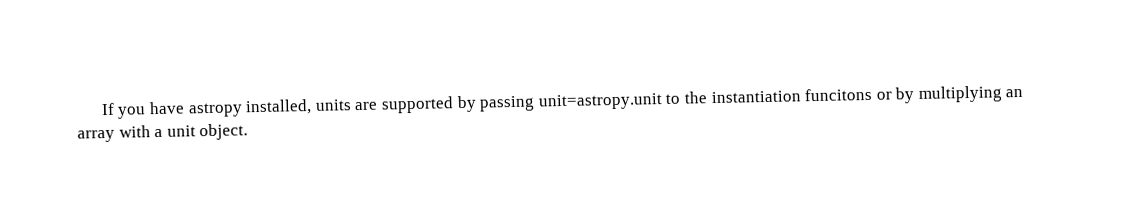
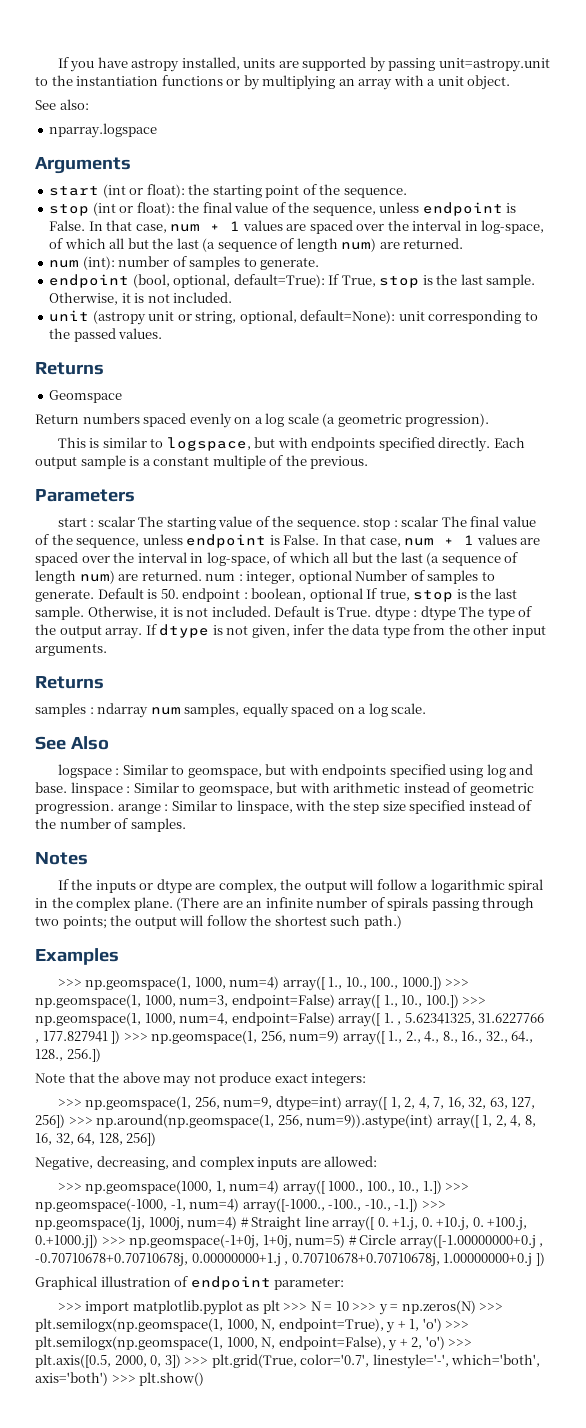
- If you have astropy installed, units are supported by passing unit=astropy.unit to the instantiation funcitons or by multiplying an array with a unit object.
+ If you have astropy installed, units are supported by passing unit=astropy.unit to the instantiation functions or by multiplying an array with a unit object.
+ See also:
+ nparray.logspace
+ Arguments
+ start (int or float): the starting point of the sequence.
+ stop (int or float): the final value of the sequence, unless endpoint is False. In that case, num + 1 values are spaced over the interval in log-space, of which all but the last (a sequence of length num) are returned.
+ num (int): number of samples to generate.
+ endpoint (bool, optional, default=True): If True, stop is the last sample. Otherwise, it is not included.
+ unit (astropy unit or string, optional, default=None): unit corresponding to the passed values.
+ Returns
+ Geomspace
+ Return numbers spaced evenly on a log scale (a geometric progression).
+ This is similar to logspace, but with endpoints specified directly. Each output sample is a constant multiple of the previous.
+ Parameters
+ start : scalar The starting value of the sequence. stop : scalar The final value of the sequence, unless endpoint is False. In that case, num + 1 values are spaced over the interval in log-space, of which all but the last (a sequence of length num) are returned. num : integer, optional Number of samples to generate. Default is 50. endpoint : boolean, optional If true, stop is the last sample. Otherwise, it is not included. Default is True. dtype : dtype The type of the output array. If dtype is not given, infer the data type from the other input arguments.
+ Returns
+ samples : ndarray num samples, equally spaced on a log scale.
+ See Also
+ logspace : Similar to geomspace, but with endpoints specified using log and base. linspace : Similar to geomspace, but with arithmetic instead of geometric progression. arange : Similar to linspace, with the step size specified instead of the number of samples.
+ Notes
+ If the inputs or dtype are complex, the output will follow a logarithmic spiral in the complex plane. (There are an infinite number of spirals passing through two points; the output will follow the shortest such path.)
+ Examples
+ >>> np.geomspace(1, 1000, num=4) array([ 1., 10., 100., 1000.]) >>> np.geomspace(1, 1000, num=3, endpoint=False) array([ 1., 10., 100.]) >>> np.geomspace(1, 1000, num=4, endpoint=False) array([ 1. , 5.62341325, 31.6227766 , 177.827941 ]) >>> np.geomspace(1, 256, num=9) array([ 1., 2., 4., 8., 16., 32., 64., 128., 256.])
+ Note that the above may not produce exact integers:
+ >>> np.geomspace(1, 256, num=9, dtype=int) array([ 1, 2, 4, 7, 16, 32, 63, 127, 256]) >>> np.around(np.geomspace(1, 256, num=9)).astype(int) array([ 1, 2, 4, 8, 16, 32, 64, 128, 256])
+ Negative, decreasing, and complex inputs are allowed:
+ >>> np.geomspace(1000, 1, num=4) array([ 1000., 100., 10., 1.]) >>> np.geomspace(-1000, -1, num=4) array([-1000., -100., -10., -1.]) >>> np.geomspace(1j, 1000j, num=4) # Straight line array([ 0. +1.j, 0. +10.j, 0. +100.j, 0.+1000.j]) >>> np.geomspace(-1+0j, 1+0j, num=5) # Circle array([-1.00000000+0.j , -0.70710678+0.70710678j, 0.00000000+1.j , 0.70710678+0.70710678j, 1.00000000+0.j ])
+ Graphical illustration of endpoint parameter:
+ >>> import matplotlib.pyplot as plt >>> N = 10 >>> y = np.zeros(N) >>> plt.semilogx(np.geomspace(1, 1000, N, endpoint=True), y + 1, 'o') >>> plt.semilogx(np.geomspace(1, 1000, N, endpoint=False), y + 2, 'o') >>> plt.axis([0.5, 2000, 0, 3]) >>> plt.grid(True, color='0.7', linestyle='-', which='both', axis='both') >>> plt.show()

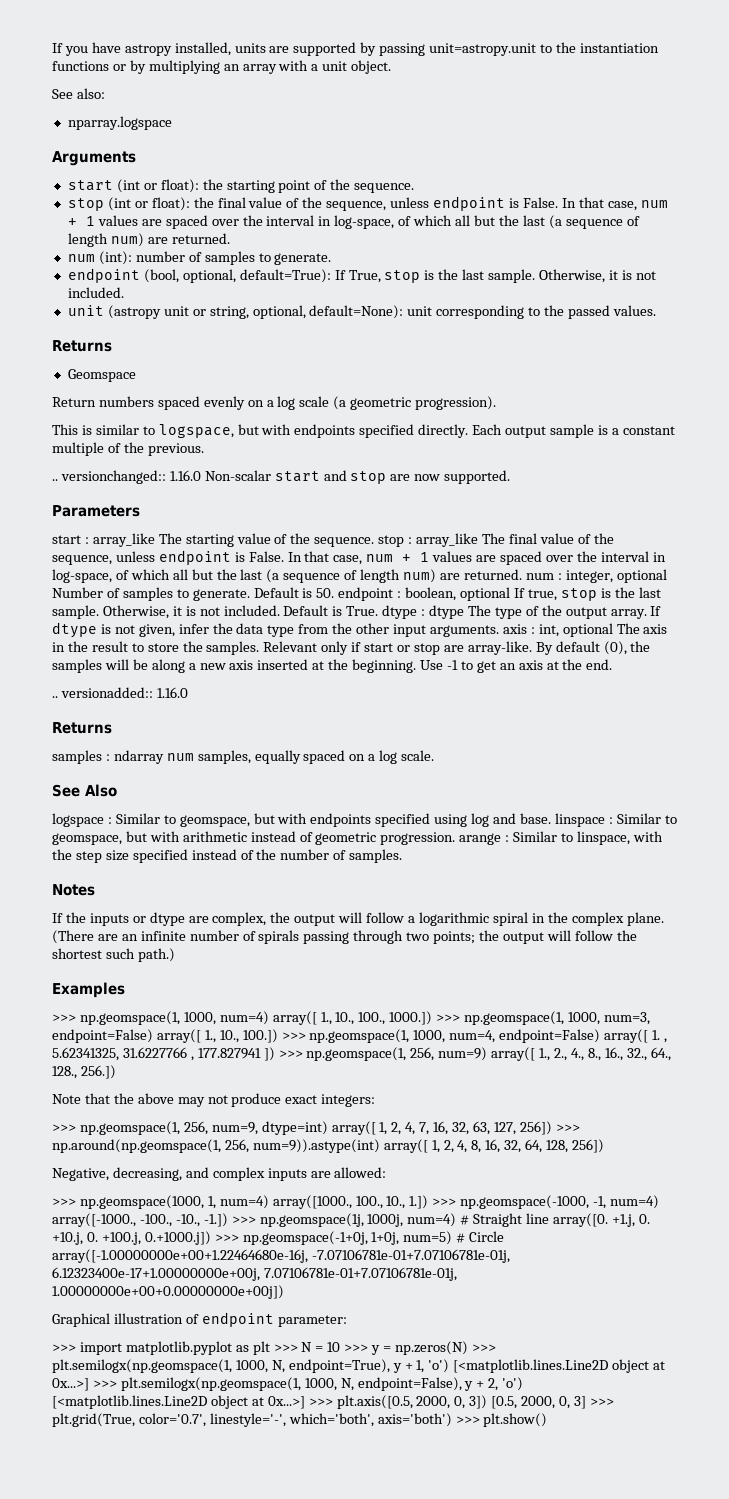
+ .. versionchanged:: 1.16.0 Non-scalar start and stop are now supported.
- start : scalar The starting value of the sequence. stop : scalar The final value of the sequence, unless endpoint is False.
+ start : array_like The starting value of the sequence. stop : array_like The final value of the sequence, unless endpoint is False.
- If dtype is not given, infer the data type from the other input arguments.
+ If dtype is not given, infer the data type from the other input arguments. axis : int, optional The axis in the result to store the samples. Relevant only if start or stop are array-like. By default (0), the samples will be along a new axis inserted at the beginning. Use -1 to get an axis at the end.
+ .. versionadded:: 1.16.0
- >>> np.geomspace(1000, 1, num=4) array([ 1000., 100., 10., 1.]) >>> np.geomspace(-1000, -1, num=4) array([-1000., -100., -10., -1.])
+ >>> np.geomspace(1000, 1, num=4) array([1000., 100., 10., 1.]) >>> np.geomspace(-1000, -1, num=4) array([-1000., -100., -10., -1.])
- >>> np.geomspace(1j, 1000j, num=4) # Straight line array([ 0. +1.j, 0. +10.j, 0. +100.j, 0.+1000.j]) >>> np.geomspace(-1+0j, 1+0j, num=5) # Circle array([-1.00000000+0.j , -0.70710678+0.70710678j, 0.00000000+1.j , 0.70710678+0.70710678j, 1.00000000+0.j ])
+ >>> np.geomspace(1j, 1000j, num=4) # Straight line array([0. +1.j, 0. +10.j, 0. +100.j, 0.+1000.j]) >>> np.geomspace(-1+0j, 1+0j, num=5) # Circle array([-1.00000000e+00+1.22464680e-16j, -7.07106781e-01+7.07106781e-01j, 6.12323400e-17+1.00000000e+00j, 7.07106781e-01+7.07106781e-01j, 1.00000000e+00+0.00000000e+00j])
- >>> import matplotlib.pyplot as plt >>> N = 10 >>> y = np.zeros(N) >>> plt.semilogx(np.geomspace(1, 1000, N, endpoint=True), y + 1, 'o') >>> plt.semilogx(np.geomspace(1, 1000, N, endpoint=False), y + 2, 'o') >>> plt.axis([0.5, 2000, 0, 3]) >>> plt.grid(True, color='0.7', linestyle='-', which='both', axis='both') >>> plt.show()
+ >>> import matplotlib.pyplot as plt >>> N = 10 >>> y = np.zeros(N) >>> plt.semilogx(np.geomspace(1, 1000, N, endpoint=True), y + 1, 'o') [<matplotlib.lines.Line2D object at 0x...>] >>> plt.semilogx(np.geomspace(1, 1000, N, endpoint=False), y + 2, 'o') [<matplotlib.lines.Line2D object at 0x...>] >>> plt.axis([0.5, 2000, 0, 3]) [0.5, 2000, 0, 3] >>> plt.grid(True, color='0.7', linestyle='-', which='both', axis='both') >>> plt.show()

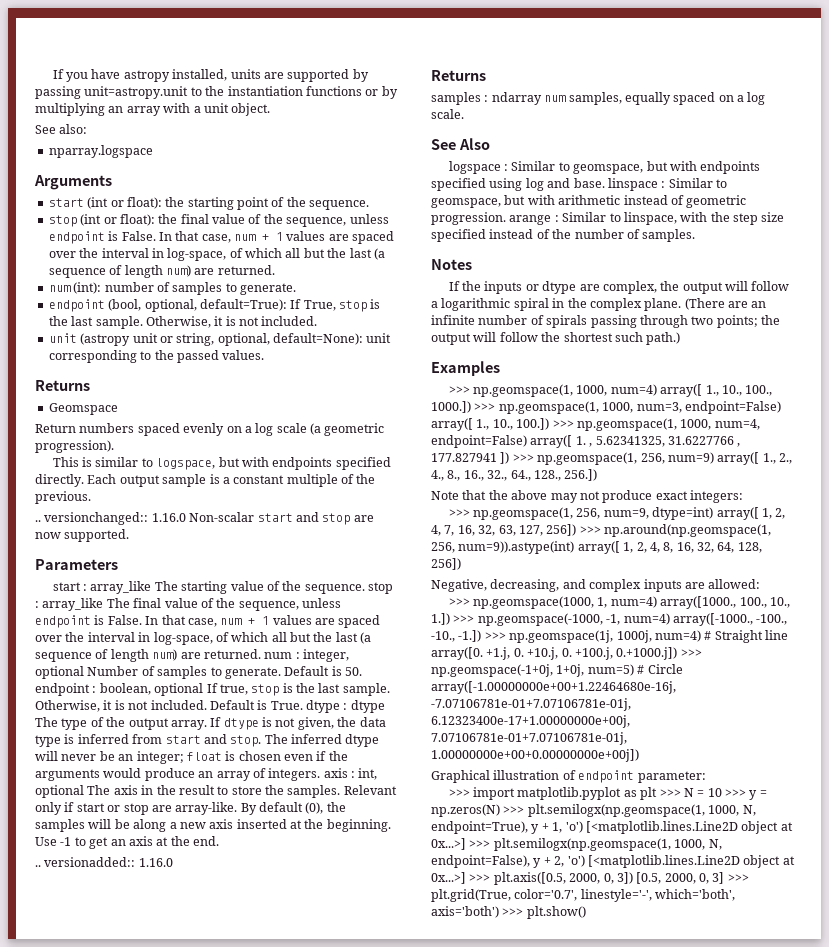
- If dtype is not given, infer the data type from the other input arguments. axis : int, optional The axis in the result to store the samples.
+ If dtype is not given, the data type is inferred from start and stop. The inferred dtype will never be an integer; float is chosen even if the arguments would produce an array of integers. axis : int, optional The axis in the result to store the samples.

